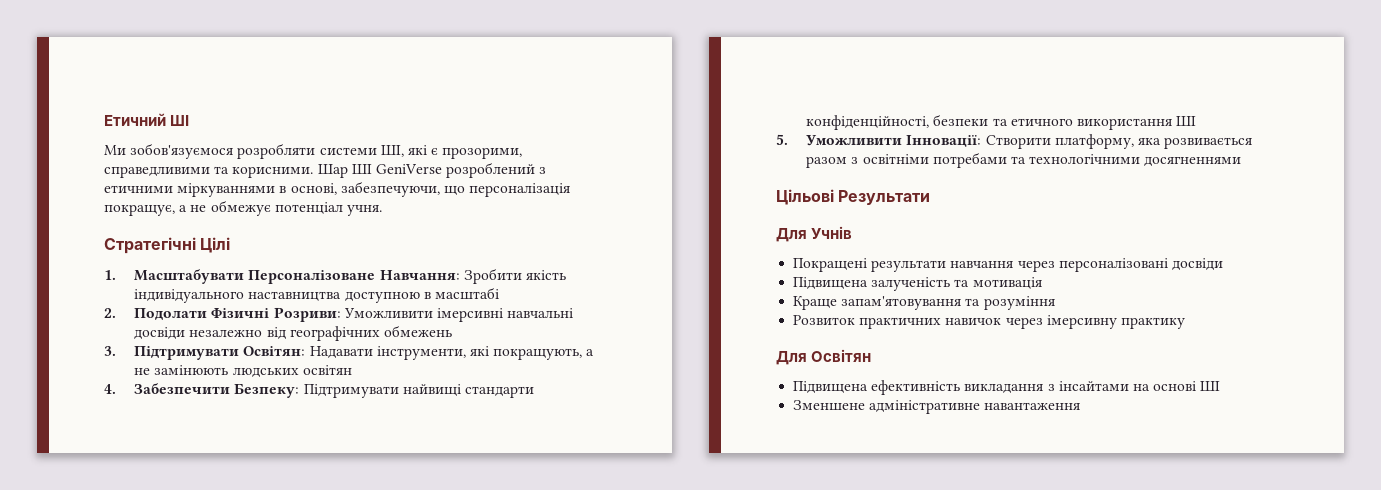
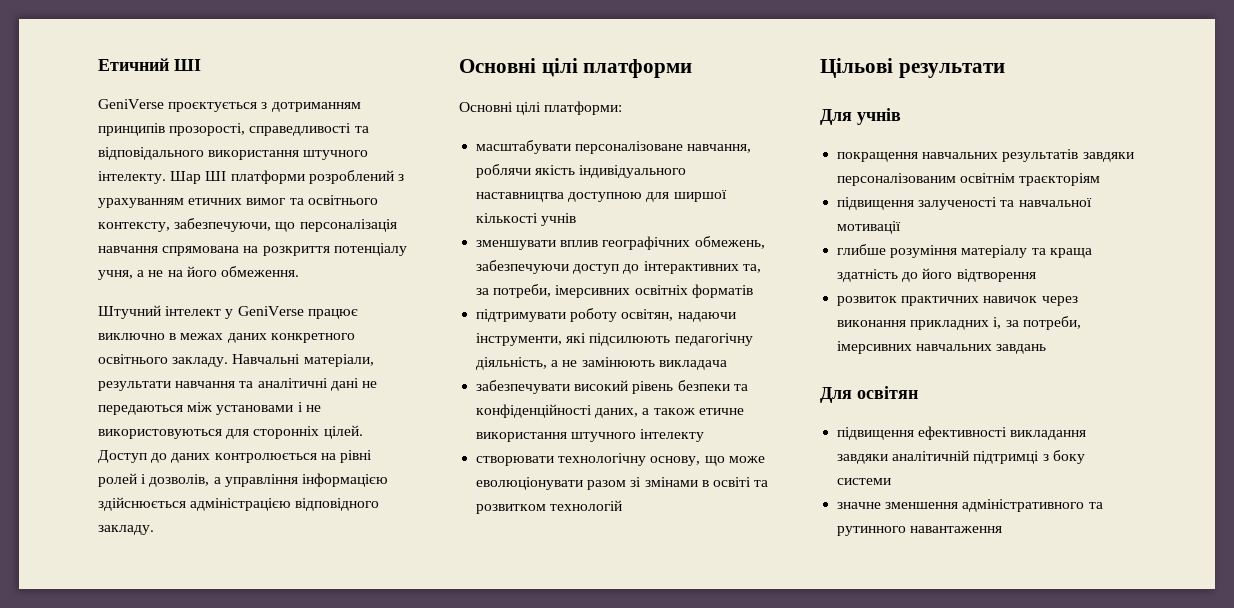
- Ми зобов'язуємося розробляти системи ШІ, які є прозорими, справедливими та корисними.
+ GeniVerse проєктується з дотриманням принципів прозорості, справедливості та відповідального використання штучного інтелекту.
- Шар ШІ GeniVerse розроблений з етичними міркуваннями в основі, забезпечуючи, що персоналізація покращує, а не обмежує потенціал учня.
- Стратегічні Цілі
- 1. Масштабувати Персоналізоване Навчання: Зробити якість індивідуального наставництва доступною в масштабі
- 2. Подолати Фізичні Розриви: Уможливити імерсивні навчальні досвіди незалежно від географічних обмежень
- 3. Підтримувати Освітян: Надавати інструменти, які покращують, а не замінюють людських освітян
- 4. Забезпечити Безпеку: Підтримувати найвищі стандарти конфіденційності, безпеки та етичного використання ШІ
- 5. Уможливити Інновації: Створити платформу, яка розвивається разом з освітніми потребами та технологічними досягненнями
+ Шар ШІ платформи розроблений з урахуванням етичних вимог та освітнього контексту, забезпечуючи, що персоналізація навчання спрямована на розкриття потенціалу учня, а не на його обмеження.
+ Штучний інтелект у GeniVerse працює виключно в межах даних конкретного освітнього закладу. Навчальні матеріали, результати навчання та аналітичні дані не передаються між установами і не використовуються для сторонніх цілей. Доступ до даних контролюється на рівні ролей і дозволів, а управління інформацією здійснюється адміністрацією відповідного закладу.
+ Основні цілі платформи
+ Основні цілі платформи:
+ масштабувати персоналізоване навчання, роблячи якість індивідуального наставництва доступною для ширшої кількості учнів
+ зменшувати вплив географічних обмежень, забезпечуючи доступ до інтерактивних та, за потреби, імерсивних освітніх форматів
+ підтримувати роботу освітян, надаючи інструменти, які підсилюють педагогічну діяльність, а не замінюють викладача
+ забезпечувати високий рівень безпеки та конфіденційності даних, а також етичне використання штучного інтелекту
+ створювати технологічну основу, що може еволюціонувати разом зі змінами в освіті та розвитком технологій
- Цільові Результати
- Для Учнів
- Покращені результати навчання через персоналізовані досвіди
- Підвищена залученість та мотивація
- Краще запам'ятовування та розуміння
- Розвиток практичних навичок через імерсивну практику
- Для Освітян
- Підвищена ефективність викладання з інсайтами на основі ШІ
- Зменшене адміністративне навантаження
+ Цільові результати
+ Для учнів
+ покращення навчальних результатів завдяки персоналізованим освітнім траєкторіям
+ підвищення залученості та навчальної мотивації
+ глибше розуміння матеріалу та краща здатність до його відтворення
+ розвиток практичних навичок через виконання прикладних і, за потреби, імерсивних навчальних завдань
+ Для освітян
+ підвищення ефективності викладання завдяки аналітичній підтримці з боку системи
+ значне зменшення адміністративного та рутинного навантаження

